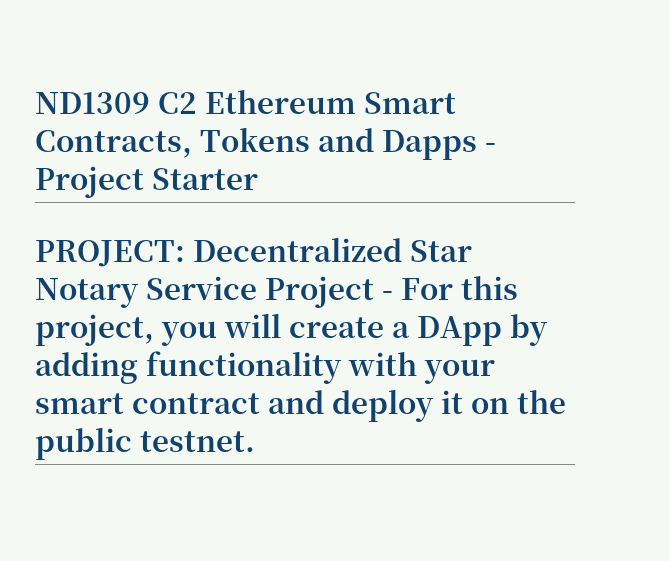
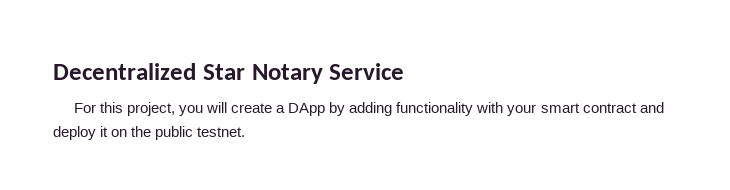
- ND1309 C2 Ethereum Smart Contracts, Tokens and Dapps - Project Starter
- PROJECT: Decentralized Star Notary Service Project - For this project, you will create a DApp by adding functionality with your smart contract and deploy it on the public testnet.
+ Decentralized Star Notary Service
+ For this project, you will create a DApp by adding functionality with your smart contract and deploy it on the public testnet.

